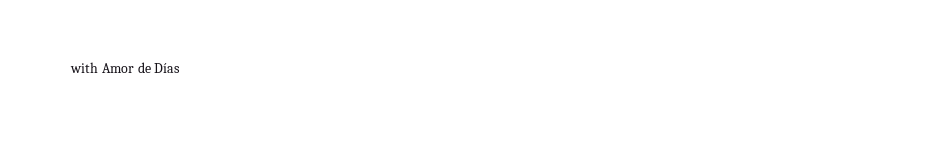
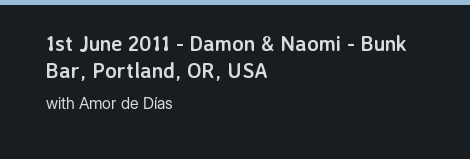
+ 1st June 2011 - Damon & Naomi - Bunk Bar, Portland, OR, USA

